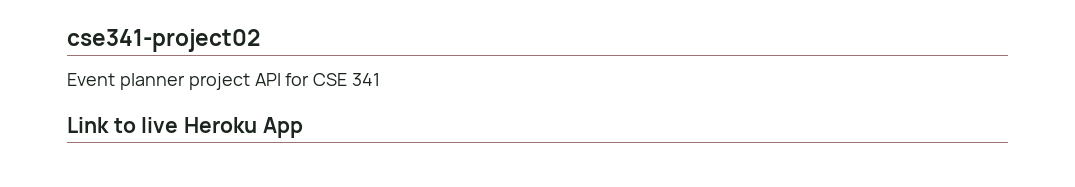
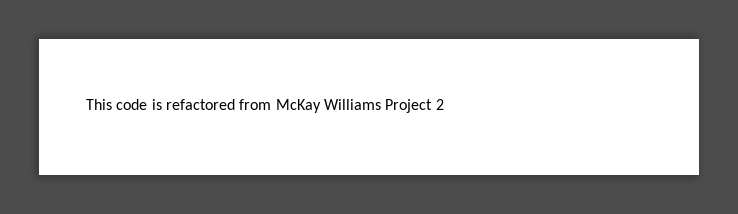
- cse341-project02
- Event planner project API for CSE 341
- Link to live Heroku App
+ This code is refactored from McKay Williams Project 2

